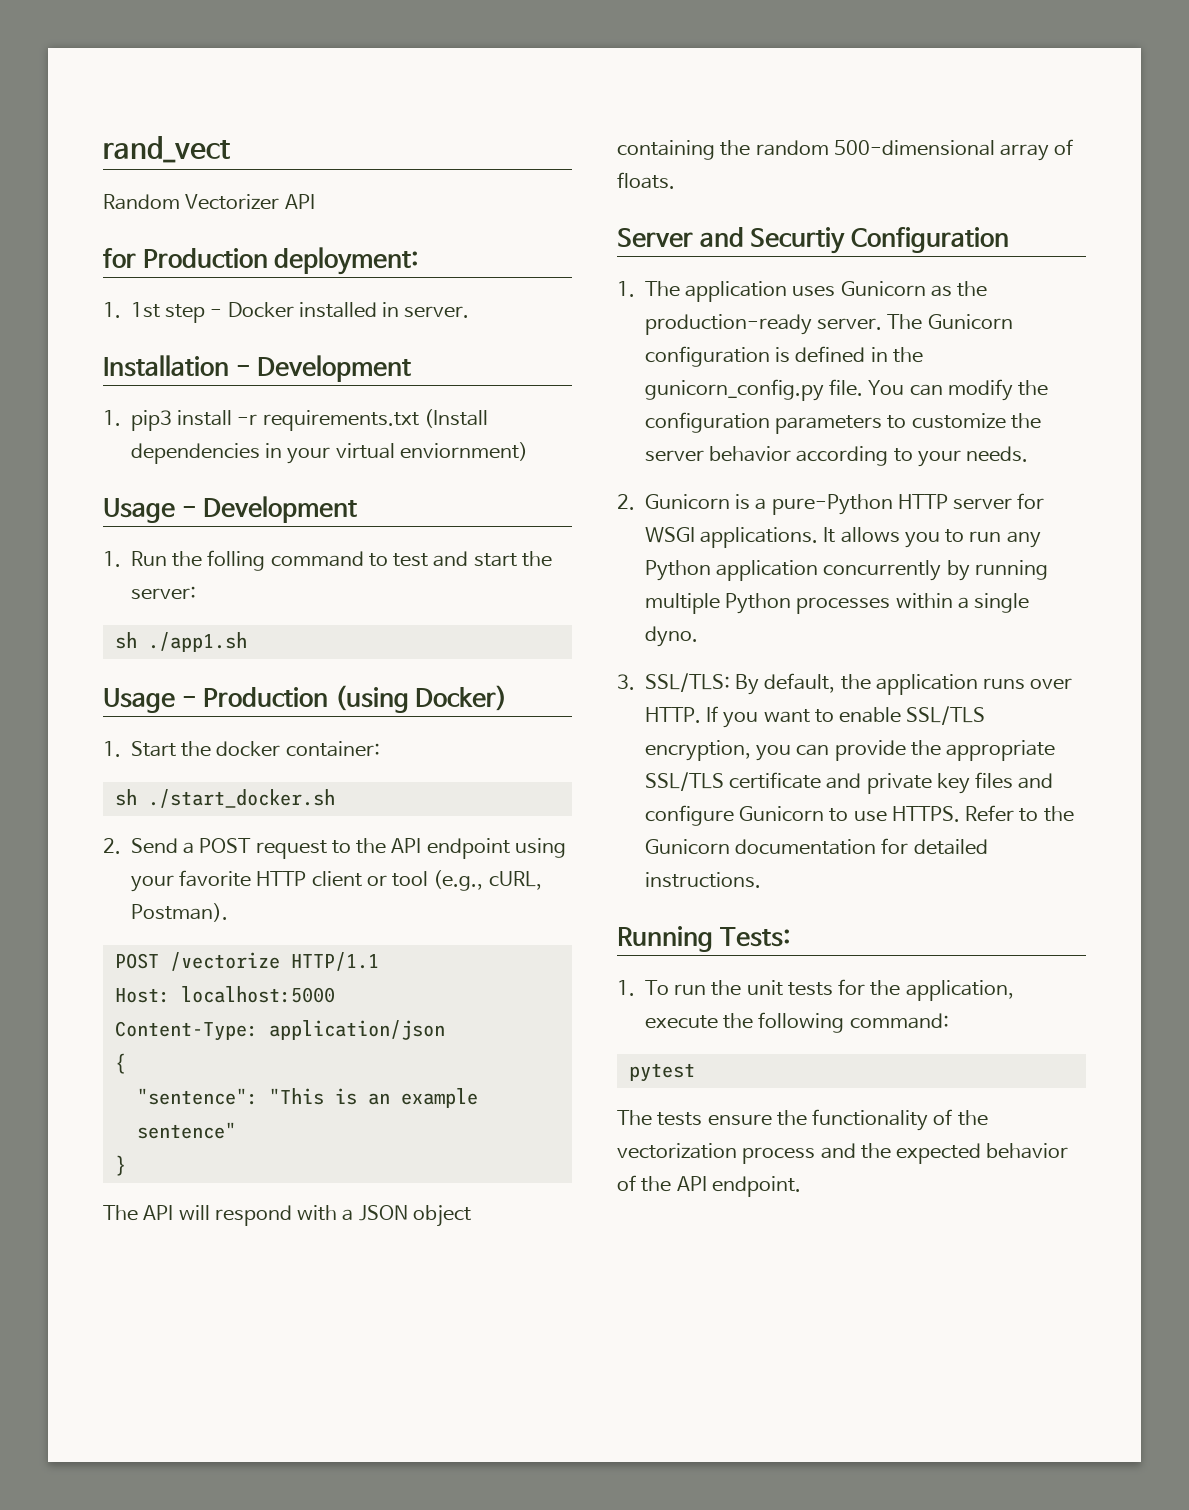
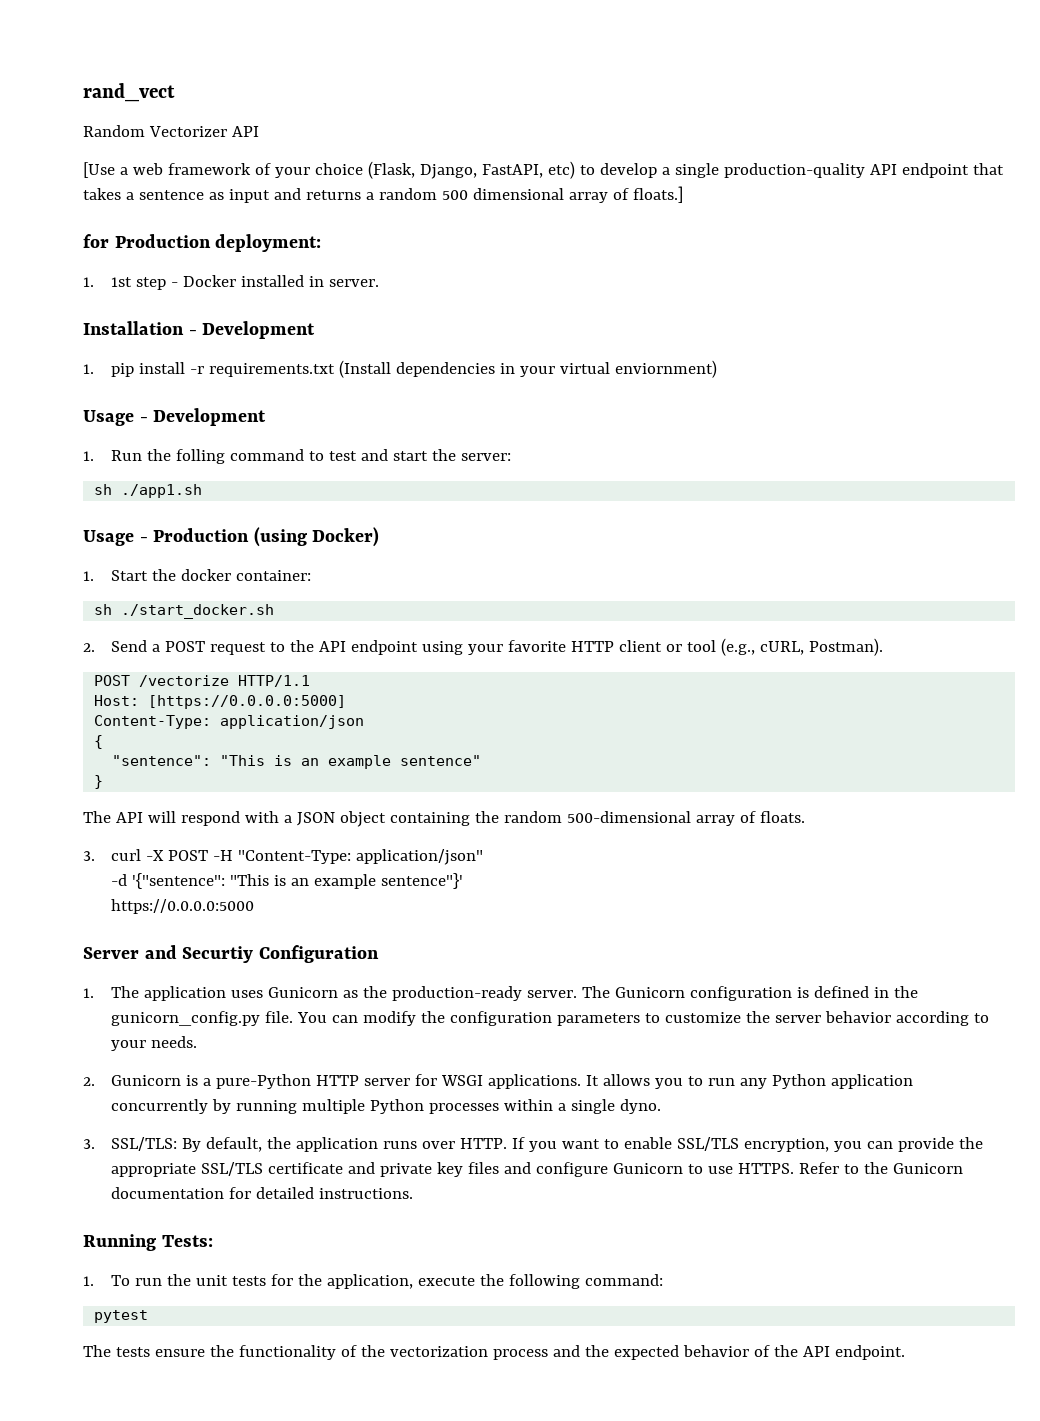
+ [Use a web framework of your choice (Flask, Django, FastAPI, etc) to develop a single production-quality API endpoint that takes a sentence as input and returns a random 500 dimensional array of floats.]
- 1. pip3 install -r requirements.txt (Install dependencies in your virtual enviornment)
+ 1. pip install -r requirements.txt (Install dependencies in your virtual enviornment)
- Host: localhost:5000
+ Host: [https://0.0.0.0:5000]
+ 3. curl -X POST -H "Content-Type: application/json"
+ -d '{"sentence": "This is an example sentence"}'
+ https://0.0.0.0:5000

